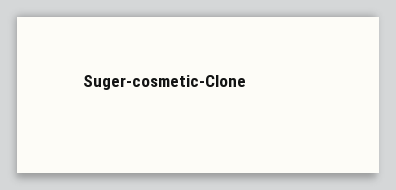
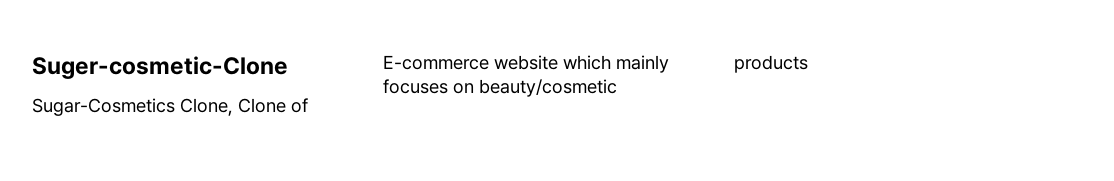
+ Sugar-Cosmetics Clone, Clone of E-commerce website which mainly focuses on beauty/cosmetic products

